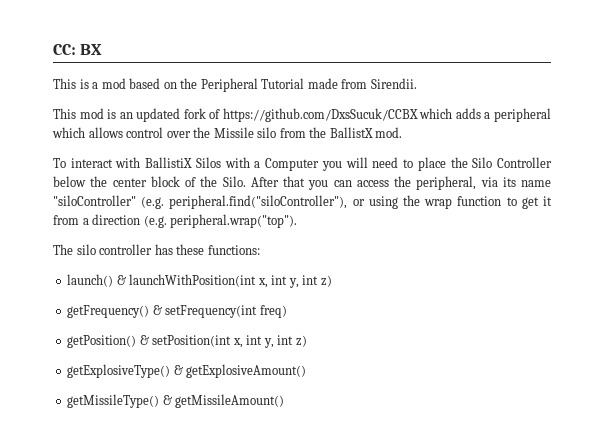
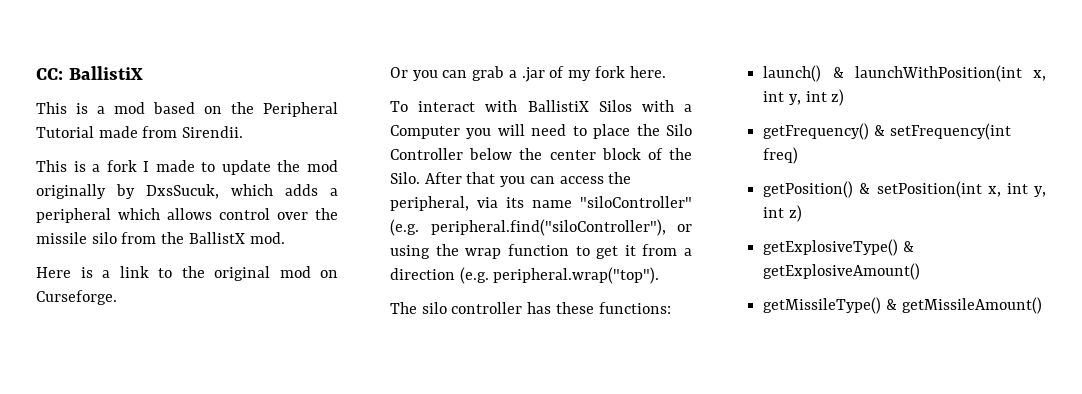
- CC: BX
+ CC: BallistiX
- This mod is an updated fork of https://github.com/DxsSucuk/CCBX which adds a peripheral which allows control over the Missile silo from the BallistX mod.
+ This is a fork I made to update the mod originally by DxsSucuk, which adds a peripheral which allows control over the missile silo from the BallistX mod.
+ Here is a link to the original mod on Curseforge.
+ Or you can grab a .jar of my fork here.

